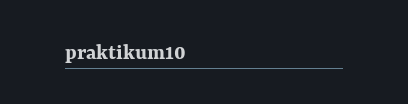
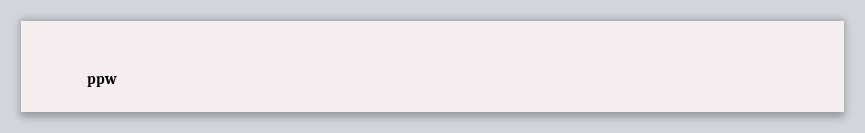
- praktikum10
+ ppw

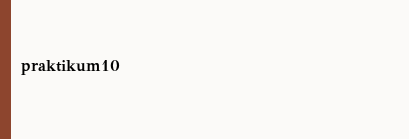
- ppw
+ praktikum10

